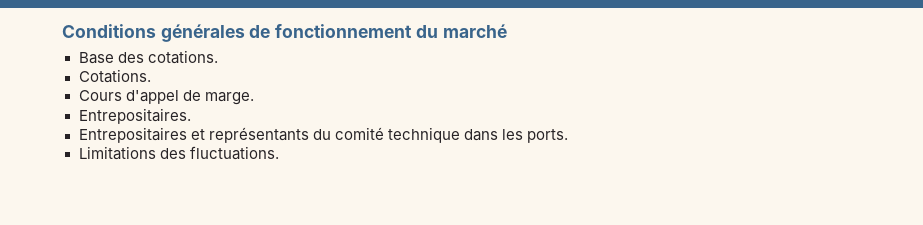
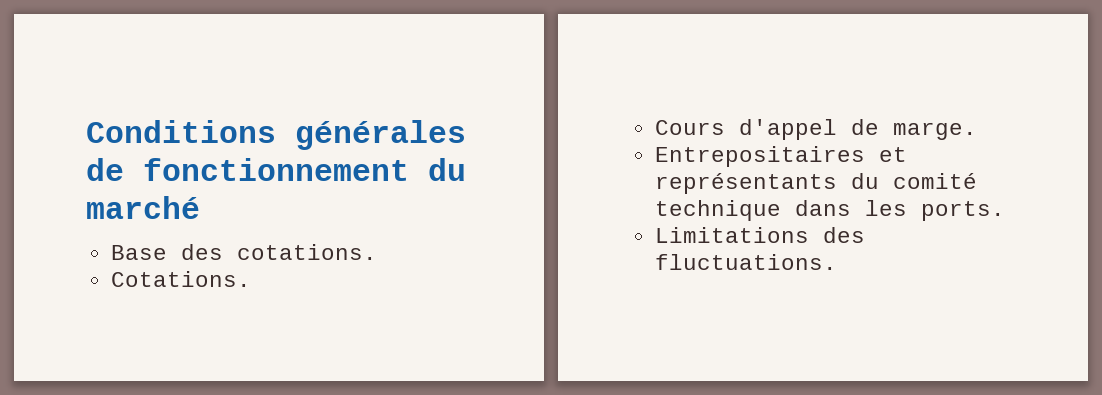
- Entrepositaires.

